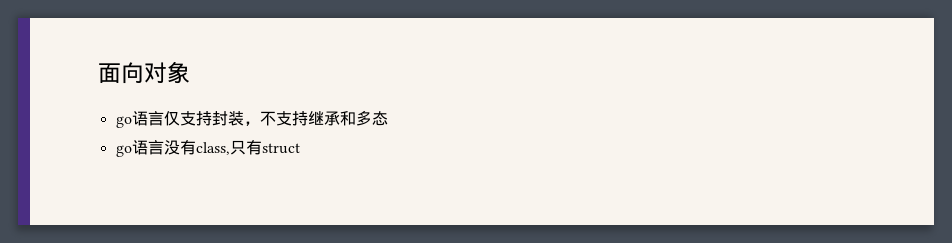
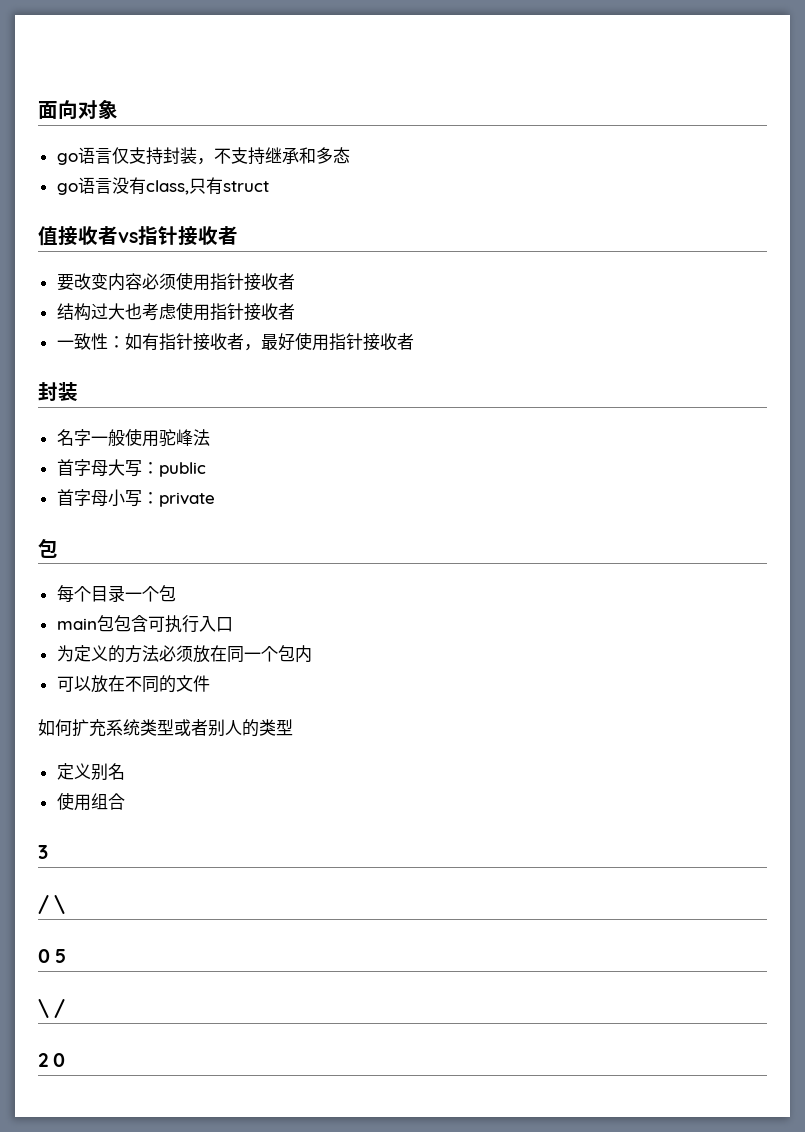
+ 值接收者vs指针接收者
+ 要改变内容必须使用指针接收者
+ 结构过大也考虑使用指针接收者
+ 一致性：如有指针接收者，最好使用指针接收者
+ 封装
+ 名字一般使用驼峰法
+ 首字母大写：public
+ 首字母小写：private
+ 包
+ 每个目录一个包
+ main包包含可执行入口
+ 为定义的方法必须放在同一个包内
+ 可以放在不同的文件
+ 如何扩充系统类型或者别人的类型
+ 定义别名
+ 使用组合
+ 3
+ / \
+ 0 5
+ \ /
+ 2 0

